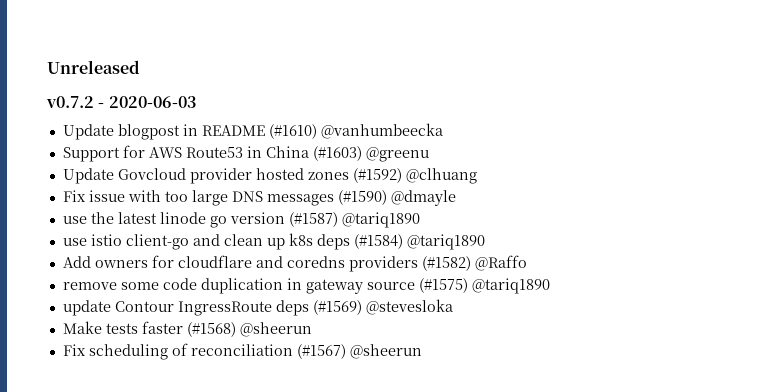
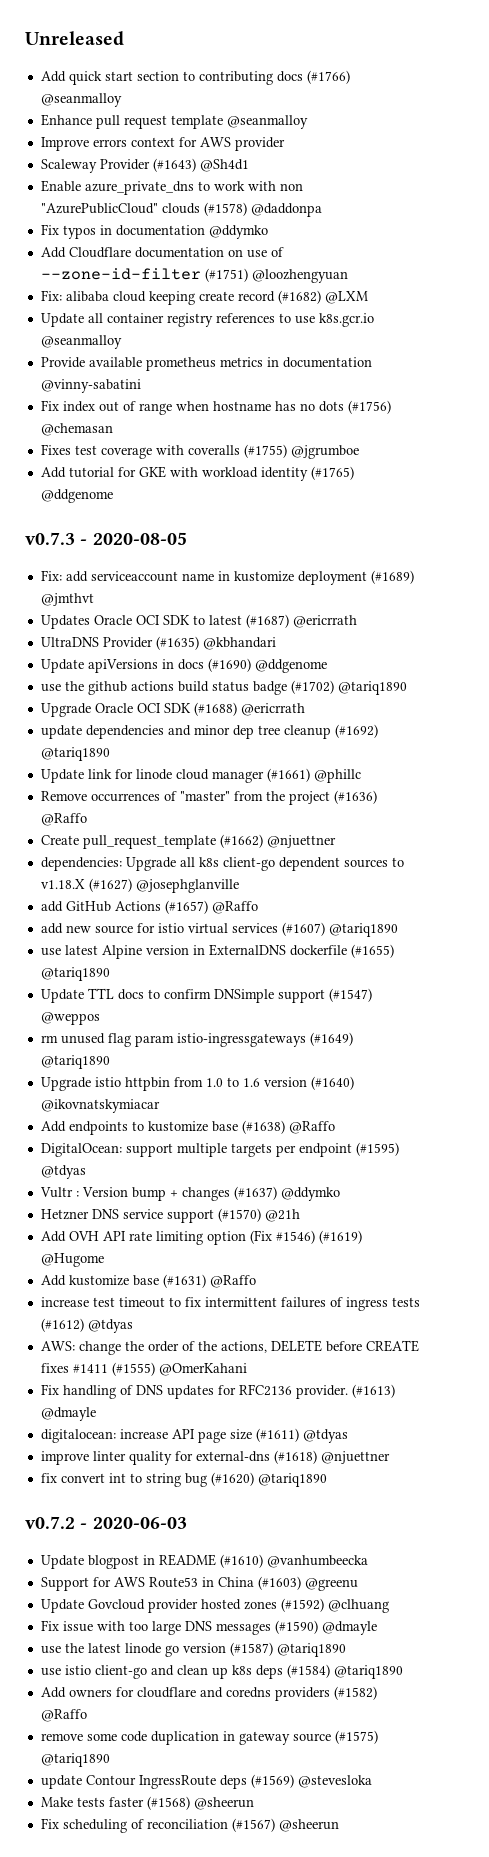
+ Add quick start section to contributing docs (#1766) @seanmalloy
+ Enhance pull request template @seanmalloy
+ Improve errors context for AWS provider
+ Scaleway Provider (#1643) @Sh4d1
+ Enable azure_private_dns to work with non "AzurePublicCloud" clouds (#1578) @daddonpa
+ Fix typos in documentation @ddymko
+ Add Cloudflare documentation on use of --zone-id-filter (#1751) @loozhengyuan
+ Fix: alibaba cloud keeping create record (#1682) @LXM
+ Update all container registry references to use k8s.gcr.io @seanmalloy
+ Provide available prometheus metrics in documentation @vinny-sabatini
+ Fix index out of range when hostname has no dots (#1756) @chemasan
+ Fixes test coverage with coveralls (#1755) @jgrumboe
+ Add tutorial for GKE with workload identity (#1765) @ddgenome
+ v0.7.3 - 2020-08-05
+ Fix: add serviceaccount name in kustomize deployment (#1689) @jmthvt
+ Updates Oracle OCI SDK to latest (#1687) @ericrrath
+ UltraDNS Provider (#1635) @kbhandari
+ Update apiVersions in docs (#1690) @ddgenome
+ use the github actions build status badge (#1702) @tariq1890
+ Upgrade Oracle OCI SDK (#1688) @ericrrath
+ update dependencies and minor dep tree cleanup (#1692) @tariq1890
+ Update link for linode cloud manager (#1661) @phillc
+ Remove occurrences of "master" from the project (#1636) @Raffo
+ Create pull_request_template (#1662) @njuettner
+ dependencies: Upgrade all k8s client-go dependent sources to v1.18.X (#1627) @josephglanville
+ add GitHub Actions (#1657) @Raffo
+ add new source for istio virtual services (#1607) @tariq1890
+ use latest Alpine version in ExternalDNS dockerfile (#1655) @tariq1890
+ Update TTL docs to confirm DNSimple support (#1547) @weppos
+ rm unused flag param istio-ingressgateways (#1649) @tariq1890
+ Upgrade istio httpbin from 1.0 to 1.6 version (#1640) @ikovnatskymiacar
+ Add endpoints to kustomize base (#1638) @Raffo
+ DigitalOcean: support multiple targets per endpoint (#1595) @tdyas
+ Vultr : Version bump + changes (#1637) @ddymko
+ Hetzner DNS service support (#1570) @21h
+ Add OVH API rate limiting option (Fix #1546) (#1619) @Hugome
+ Add kustomize base (#1631) @Raffo
+ increase test timeout to fix intermittent failures of ingress tests (#1612) @tdyas
+ AWS: change the order of the actions, DELETE before CREATE fixes #1411 (#1555) @OmerKahani
+ Fix handling of DNS updates for RFC2136 provider. (#1613) @dmayle
+ digitalocean: increase API page size (#1611) @tdyas
+ improve linter quality for external-dns (#1618) @njuettner
+ fix convert int to string bug (#1620) @tariq1890

